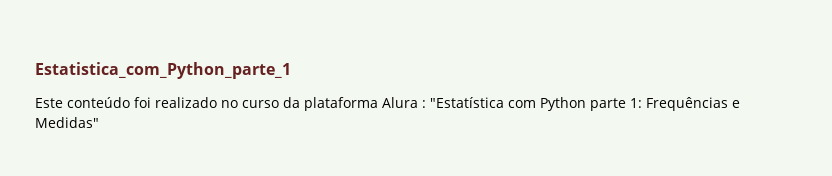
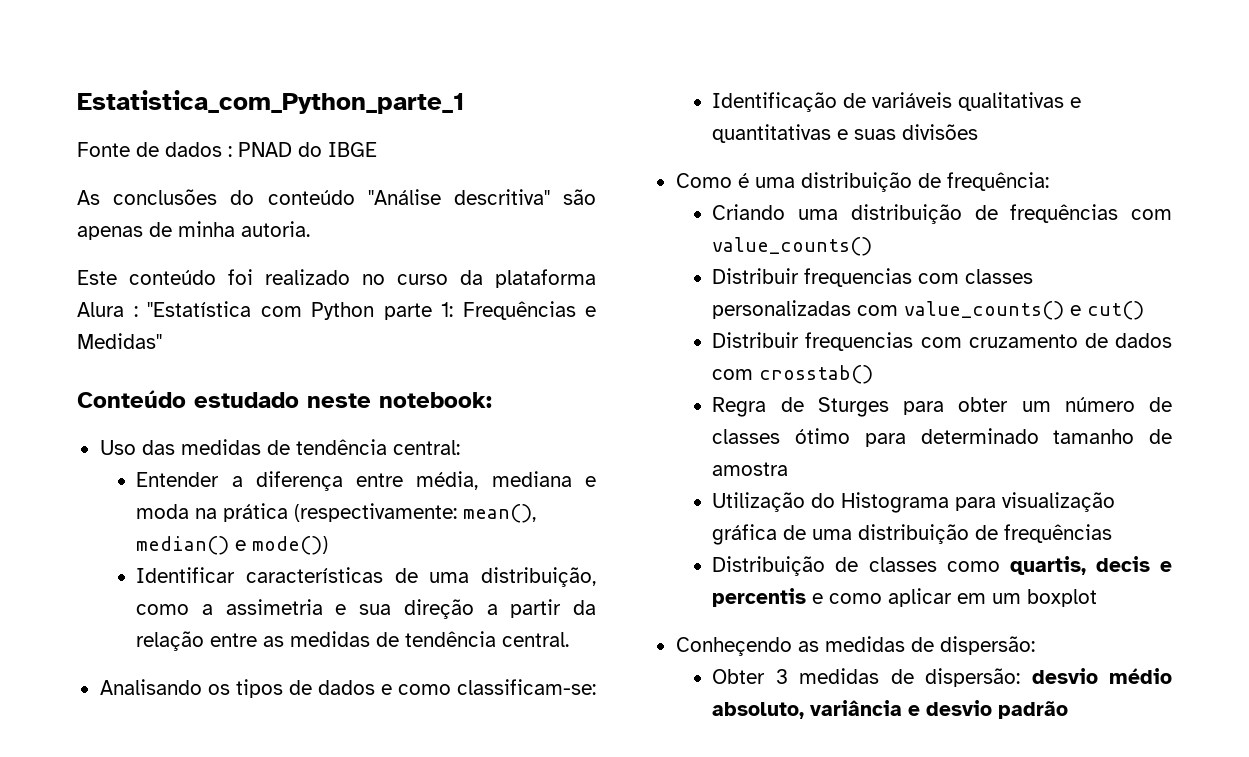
+ Fonte de dados : PNAD do IBGE
+ As conclusões do conteúdo "Análise descritiva" são apenas de minha autoria.
+ Conteúdo estudado neste notebook:
+ Uso das medidas de tendência central:
+ Entender a diferença entre média, mediana e moda na prática (respectivamente: mean(), median() e mode())
+ Identificar características de uma distribuição, como a assimetria e sua direção a partir da relação entre as medidas de tendência central.
+ Analisando os tipos de dados e como classificam-se:
+ Identificação de variáveis qualitativas e quantitativas e suas divisões
+ Como é uma distribuição de frequência:
+ Criando uma distribuição de frequências com value_counts()
+ Distribuir frequencias com classes personalizadas com value_counts() e cut()
+ Distribuir frequencias com cruzamento de dados com crosstab()
+ Regra de Sturges para obter um número de classes ótimo para determinado tamanho de amostra
+ Utilização do Histograma para visualização gráfica de uma distribuição de frequências
+ Distribuição de classes como quartis, decis e percentis e como aplicar em um boxplot
+ Conheçendo as medidas de dispersão:
+ Obter 3 medidas de dispersão: desvio médio absoluto, variância e desvio padrão

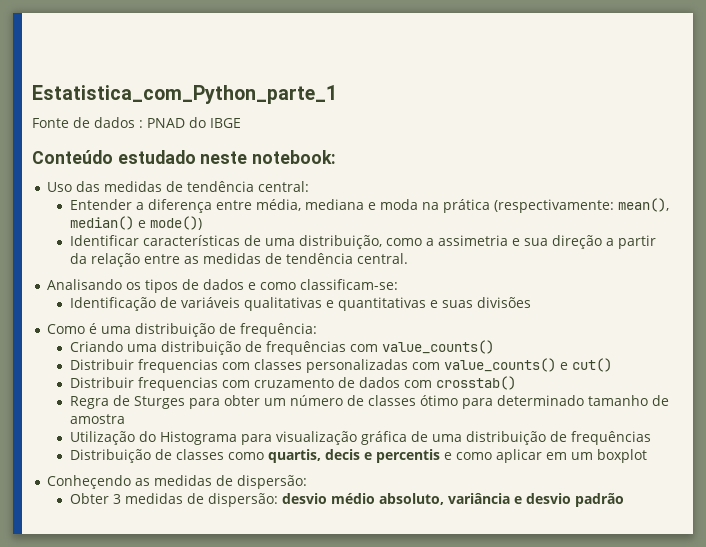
- As conclusões do conteúdo "Análise descritiva" são apenas de minha autoria.
- Este conteúdo foi realizado no curso da plataforma Alura : "Estatística com Python parte 1: Frequências e Medidas"

